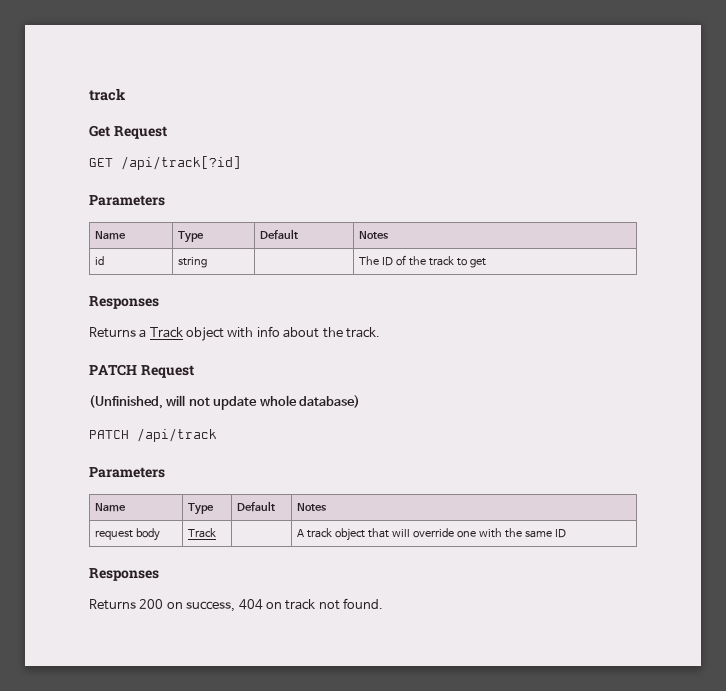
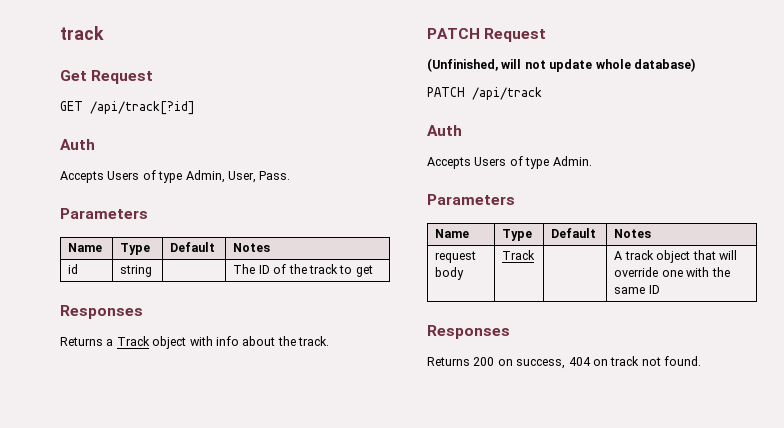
  GET /api/track[?id]
+ Auth
+ Accepts Users of type Admin, User, Pass.
  PATCH /api/track
+ Auth
+ Accepts Users of type Admin.

